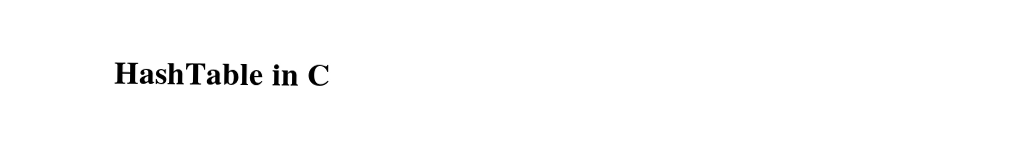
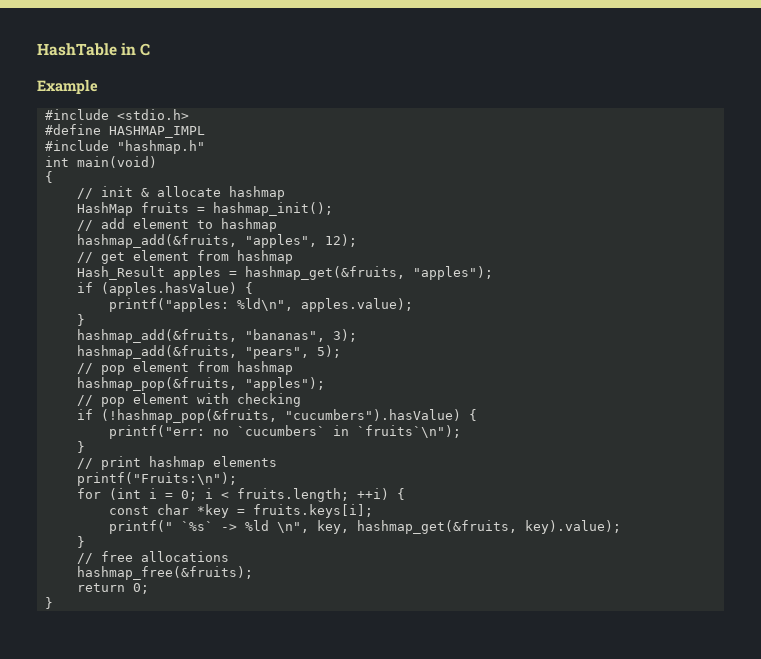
+ Example
+ #include <stdio.h>
+ #define HASHMAP_IMPL
+ #include "hashmap.h"
+ int main(void)
+ {
+ // init & allocate hashmap
+ HashMap fruits = hashmap_init();
+ // add element to hashmap
+ hashmap_add(&fruits, "apples", 12);
+ // get element from hashmap
+ Hash_Result apples = hashmap_get(&fruits, "apples");
+ if (apples.hasValue) {
+ printf("apples: %ld\n", apples.value);
+ }
+ hashmap_add(&fruits, "bananas", 3);
+ hashmap_add(&fruits, "pears", 5);
+ // pop element from hashmap
+ hashmap_pop(&fruits, "apples");
+ // pop element with checking
+ if (!hashmap_pop(&fruits, "cucumbers").hasValue) {
+ printf("err: no `cucumbers` in `fruits`\n");
+ }
+ // print hashmap elements
+ printf("Fruits:\n");
+ for (int i = 0; i < fruits.length; ++i) {
+ const char *key = fruits.keys[i];
+ printf(" `%s` -> %ld \n", key, hashmap_get(&fruits, key).value);
+ }
+ // free allocations
+ hashmap_free(&fruits);
+ return 0;
+ }

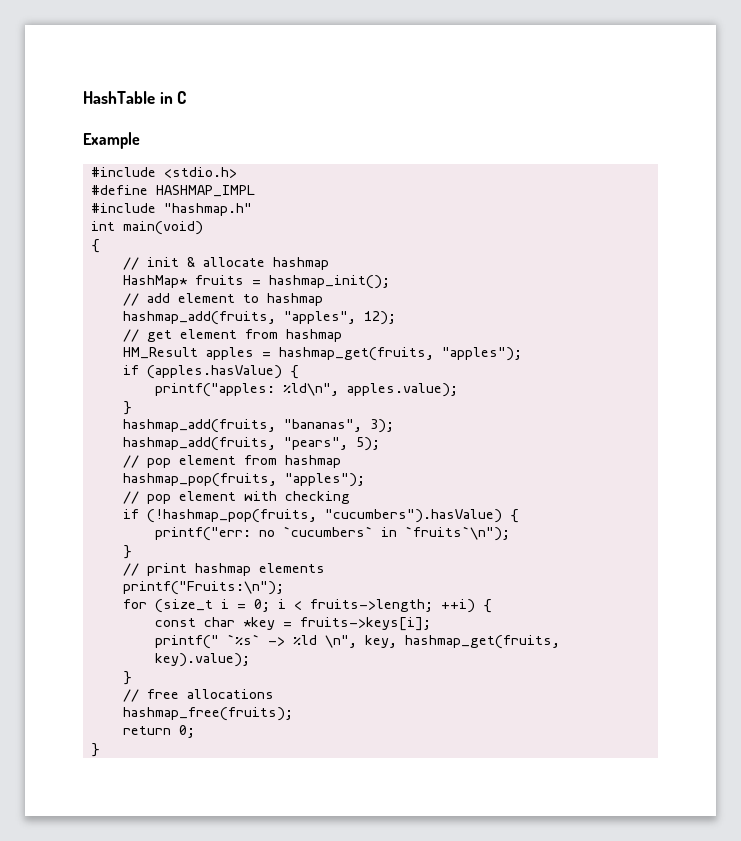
- HashMap fruits = hashmap_init();
+ HashMap* fruits = hashmap_init();
- hashmap_add(&fruits, "apples", 12);
+ hashmap_add(fruits, "apples", 12);
- Hash_Result apples = hashmap_get(&fruits, "apples");
+ HM_Result apples = hashmap_get(fruits, "apples");
- hashmap_add(&fruits, "bananas", 3);
+ hashmap_add(fruits, "bananas", 3);
- hashmap_add(&fruits, "pears", 5);
+ hashmap_add(fruits, "pears", 5);
- hashmap_pop(&fruits, "apples");
+ hashmap_pop(fruits, "apples");
- if (!hashmap_pop(&fruits, "cucumbers").hasValue) {
+ if (!hashmap_pop(fruits, "cucumbers").hasValue) {
- for (int i = 0; i < fruits.length; ++i) {
+ for (size_t i = 0; i < fruits->length; ++i) {
- const char *key = fruits.keys[i];
+ const char *key = fruits->keys[i];
- printf(" `%s` -> %ld \n", key, hashmap_get(&fruits, key).value);
+ printf(" `%s` -> %ld \n", key, hashmap_get(fruits, key).value);
- hashmap_free(&fruits);
+ hashmap_free(fruits);

